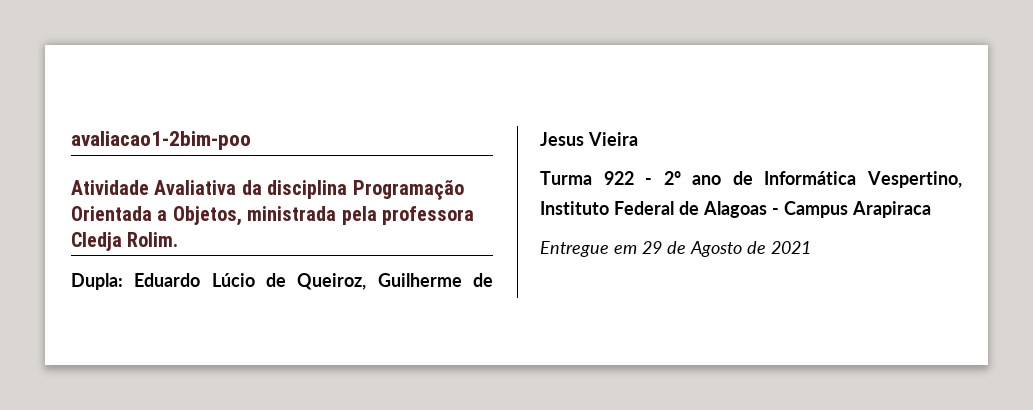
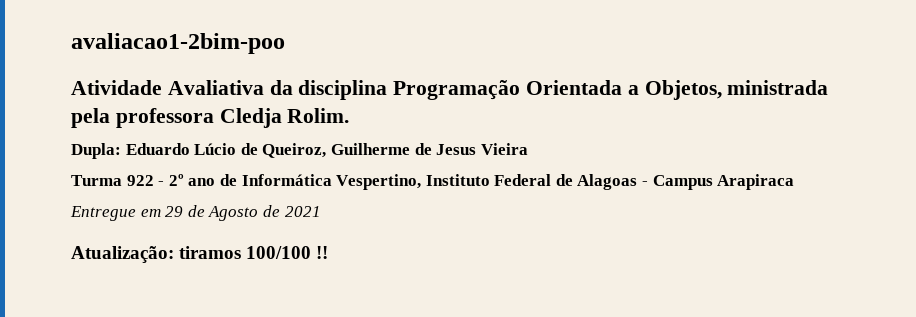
+ Atualização: tiramos 100/100 !!

